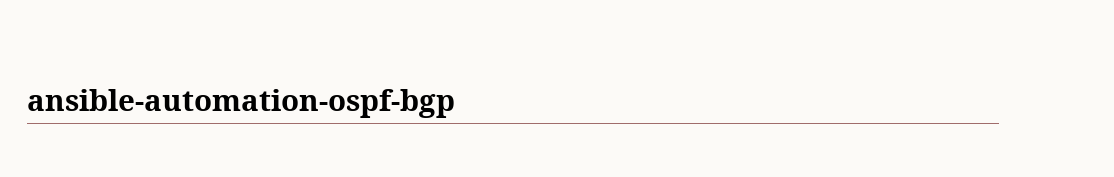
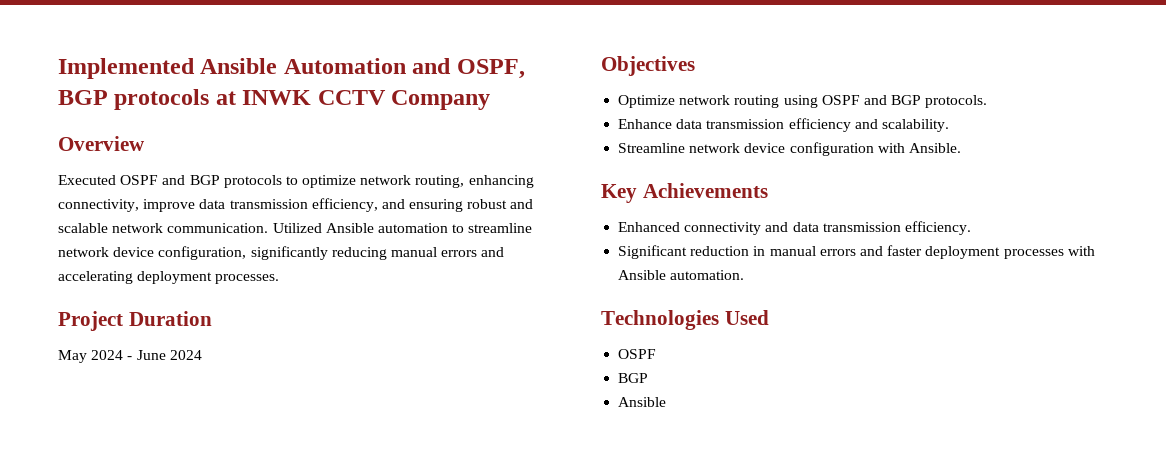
- ansible-automation-ospf-bgp
+ Implemented Ansible Automation and OSPF, BGP protocols at INWK CCTV Company
+ Overview
+ Executed OSPF and BGP protocols to optimize network routing, enhancing connectivity, improve data transmission efficiency, and ensuring robust and scalable network communication. Utilized Ansible automation to streamline network device configuration, significantly reducing manual errors and accelerating deployment processes.
+ Project Duration
+ May 2024 - June 2024
+ Objectives
+ Optimize network routing using OSPF and BGP protocols.
+ Enhance data transmission efficiency and scalability.
+ Streamline network device configuration with Ansible.
+ Key Achievements
+ Enhanced connectivity and data transmission efficiency.
+ Significant reduction in manual errors and faster deployment processes with Ansible automation.
+ Technologies Used
+ OSPF
+ BGP
+ Ansible

